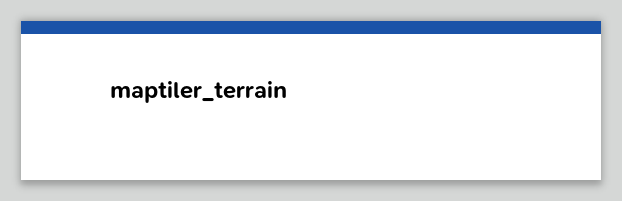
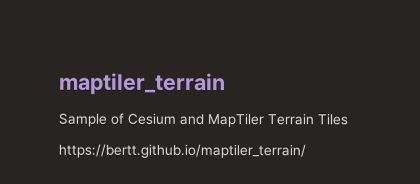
+ Sample of Cesium and MapTiler Terrain Tiles
+ https://bertt.github.io/maptiler_terrain/

